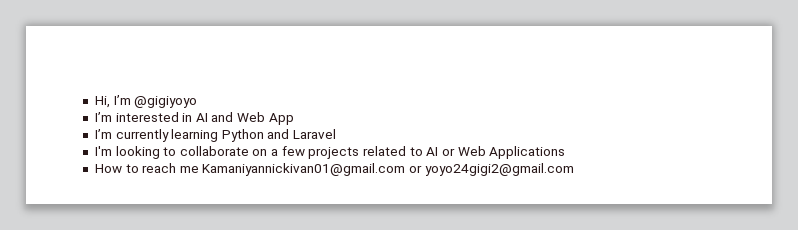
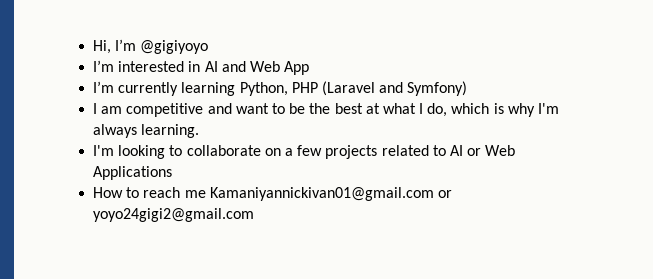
- I’m currently learning Python and Laravel
+ I’m currently learning Python, PHP (Laravel and Symfony)
+ I am competitive and want to be the best at what I do, which is why I'm always learning.

